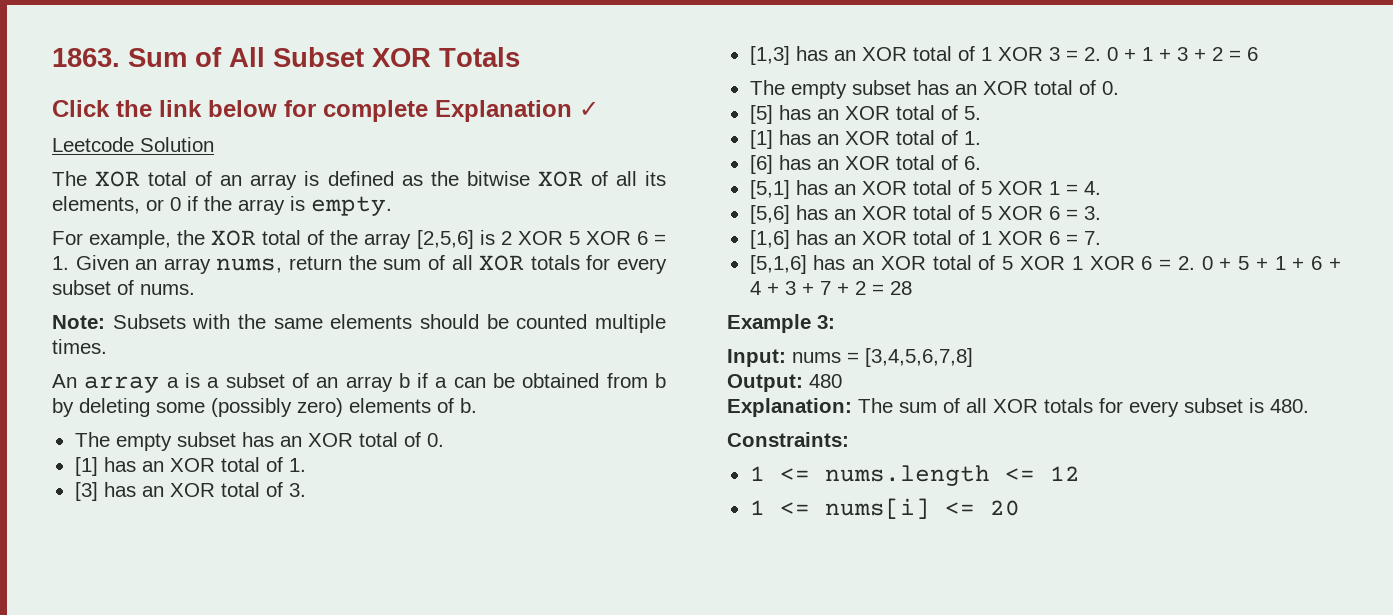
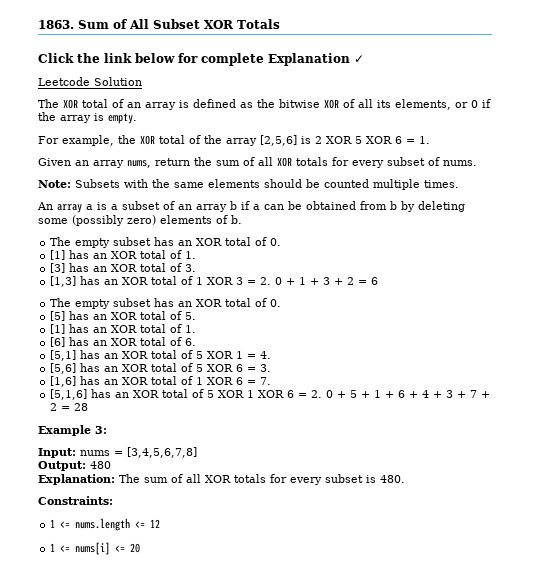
- For example, the XOR total of the array [2,5,6] is 2 XOR 5 XOR 6 = 1. Given an array nums, return the sum of all XOR totals for every subset of nums.
+ For example, the XOR total of the array [2,5,6] is 2 XOR 5 XOR 6 = 1.
+ Given an array nums, return the sum of all XOR totals for every subset of nums.

